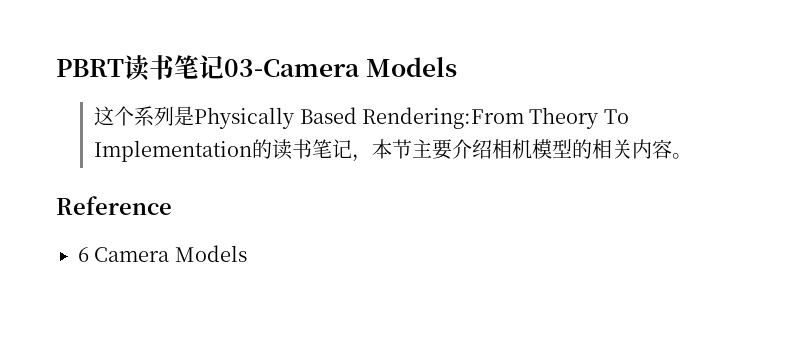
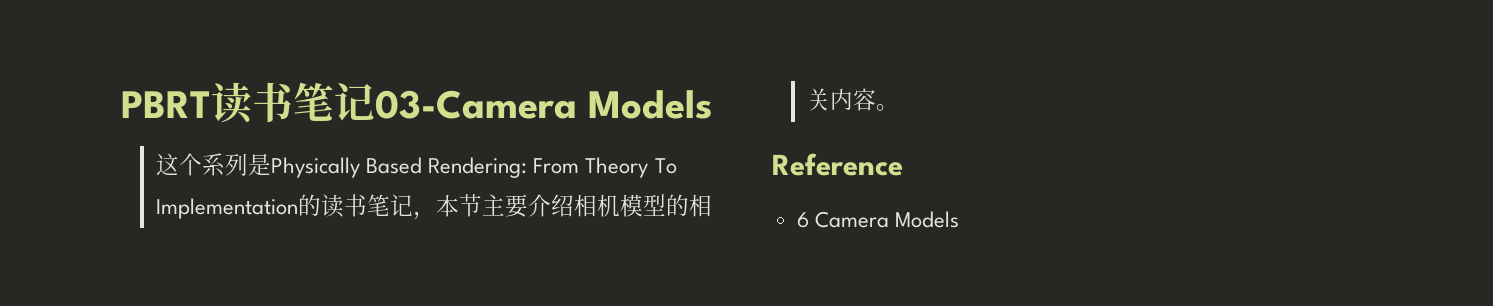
- 这个系列是Physically Based Rendering:From Theory To Implementation的读书笔记，本节主要介绍相机模型的相关内容。
+ 这个系列是Physically Based Rendering: From Theory To Implementation的读书笔记，本节主要介绍相机模型的相关内容。

